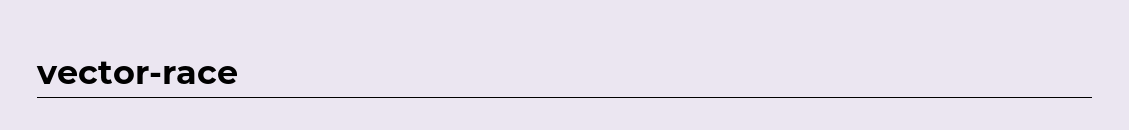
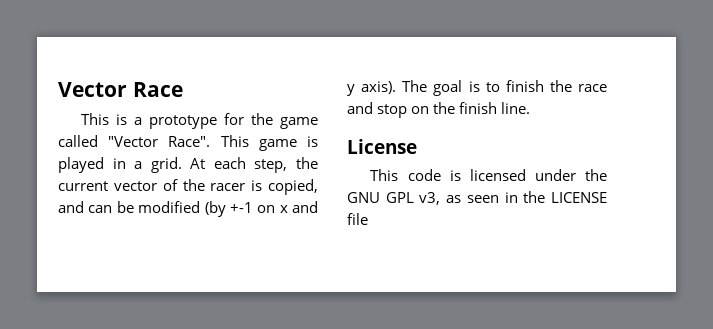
- vector-race
+ Vector Race
+ This is a prototype for the game called "Vector Race". This game is played in a grid. At each step, the current vector of the racer is copied, and can be modified (by +-1 on x and y axis). The goal is to finish the race and stop on the finish line.
+ License
+ This code is licensed under the GNU GPL v3, as seen in the LICENSE file

